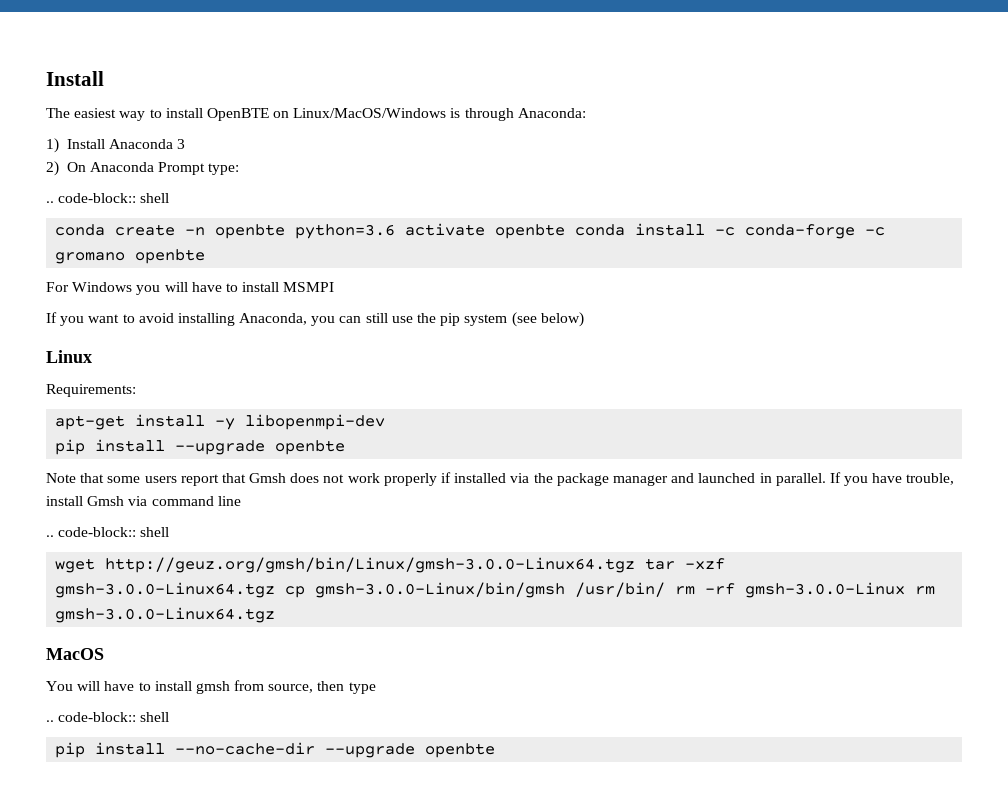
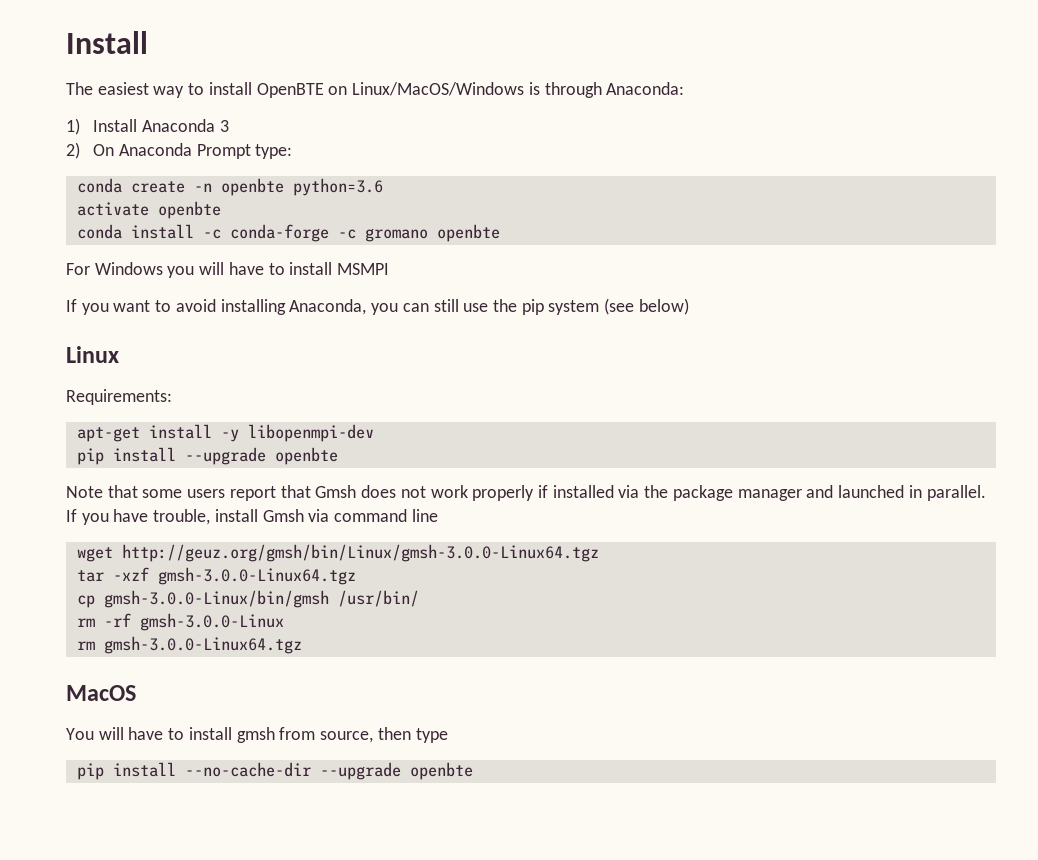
  2) On Anaconda Prompt type:
- .. code-block:: shell
- conda create -n openbte python=3.6 activate openbte conda install -c conda-forge -c gromano openbte
+ conda create -n openbte python=3.6
+ activate openbte
+ conda install -c conda-forge -c gromano openbte
  If you have trouble, install Gmsh via command line
- .. code-block:: shell
- wget http://geuz.org/gmsh/bin/Linux/gmsh-3.0.0-Linux64.tgz tar -xzf gmsh-3.0.0-Linux64.tgz cp gmsh-3.0.0-Linux/bin/gmsh /usr/bin/ rm -rf gmsh-3.0.0-Linux rm gmsh-3.0.0-Linux64.tgz
+ wget http://geuz.org/gmsh/bin/Linux/gmsh-3.0.0-Linux64.tgz
+ tar -xzf gmsh-3.0.0-Linux64.tgz
+ cp gmsh-3.0.0-Linux/bin/gmsh /usr/bin/
+ rm -rf gmsh-3.0.0-Linux
+ rm gmsh-3.0.0-Linux64.tgz
  You will have to install gmsh from source, then type
- .. code-block:: shell

